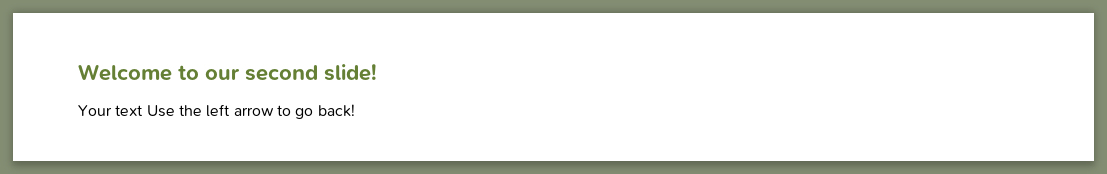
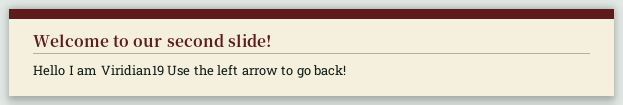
- Your text Use the left arrow to go back!
+ Hello I am Viridian19 Use the left arrow to go back!

